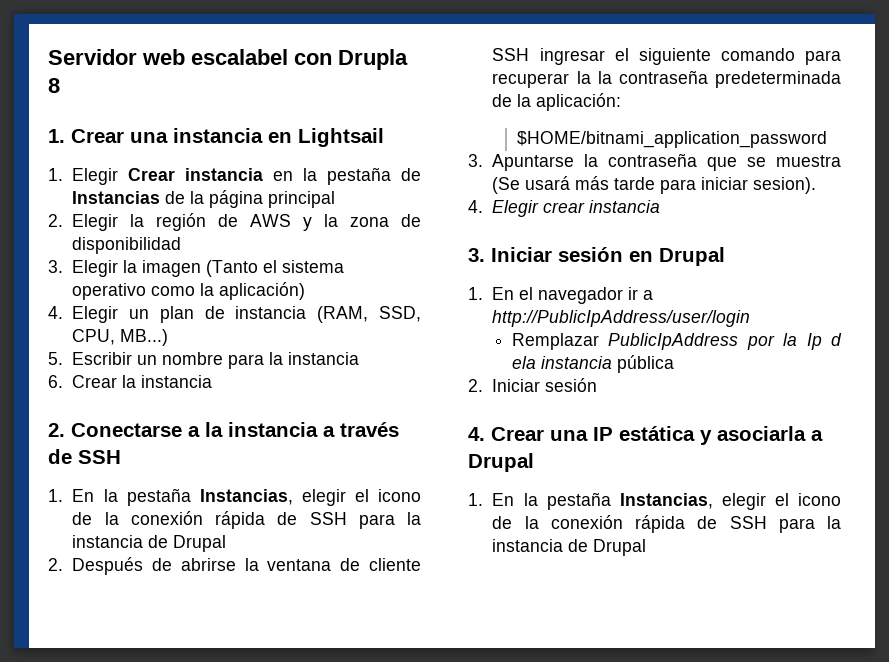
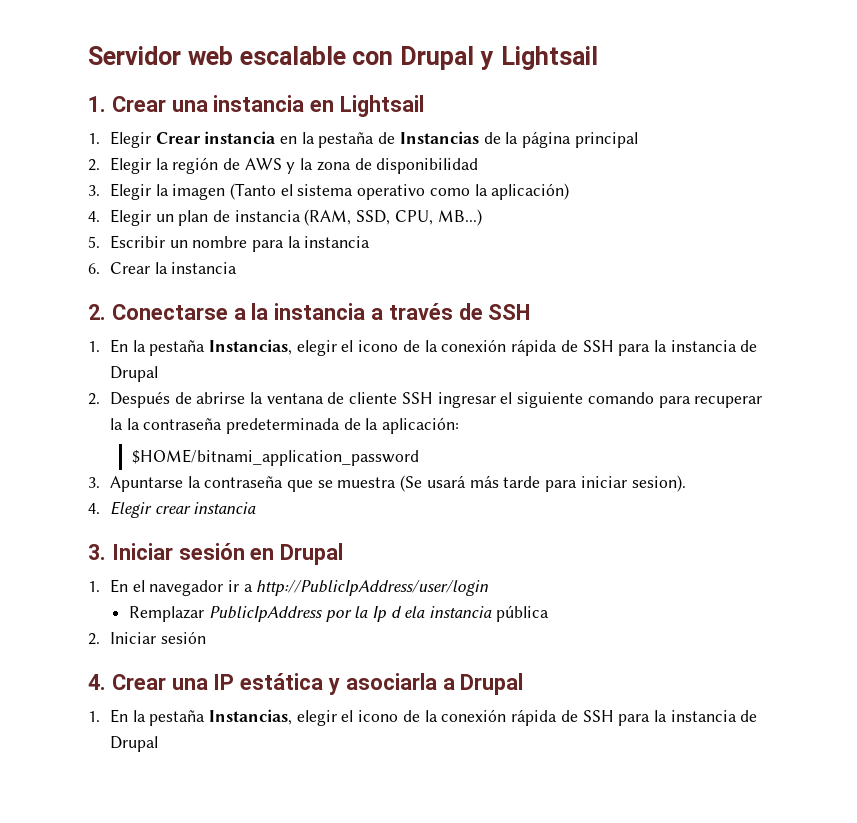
- Servidor web escalabel con Drupla 8
+ Servidor web escalable con Drupal y Lightsail

